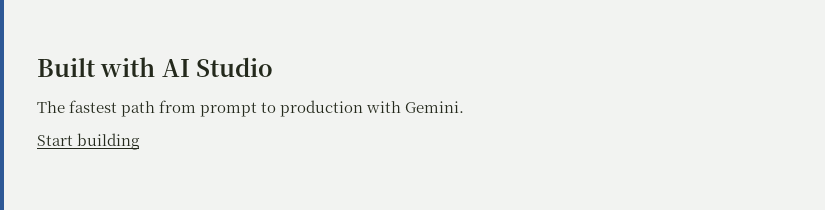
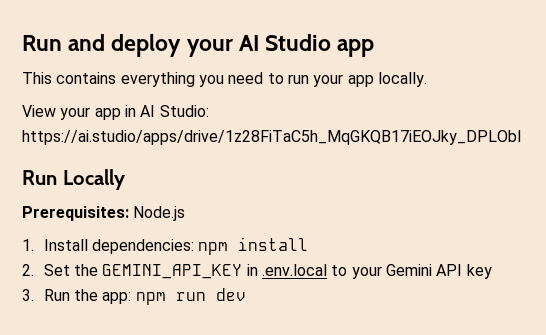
- Built with AI Studio
- The fastest path from prompt to production with Gemini.
- Start building
+ Run and deploy your AI Studio app
+ This contains everything you need to run your app locally.
+ View your app in AI Studio: https://ai.studio/apps/drive/1z28FiTaC5h_MqGKQB17iEOJky_DPLObl
+ Run Locally
+ Prerequisites: Node.js
+ 1. Install dependencies: npm install
+ 2. Set the GEMINI_API_KEY in .env.local to your Gemini API key
+ 3. Run the app: npm run dev

